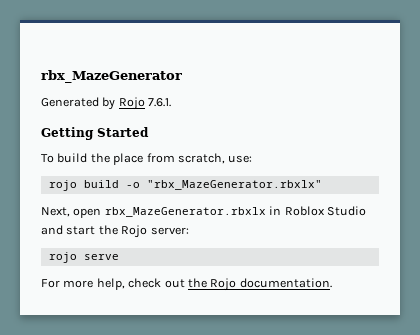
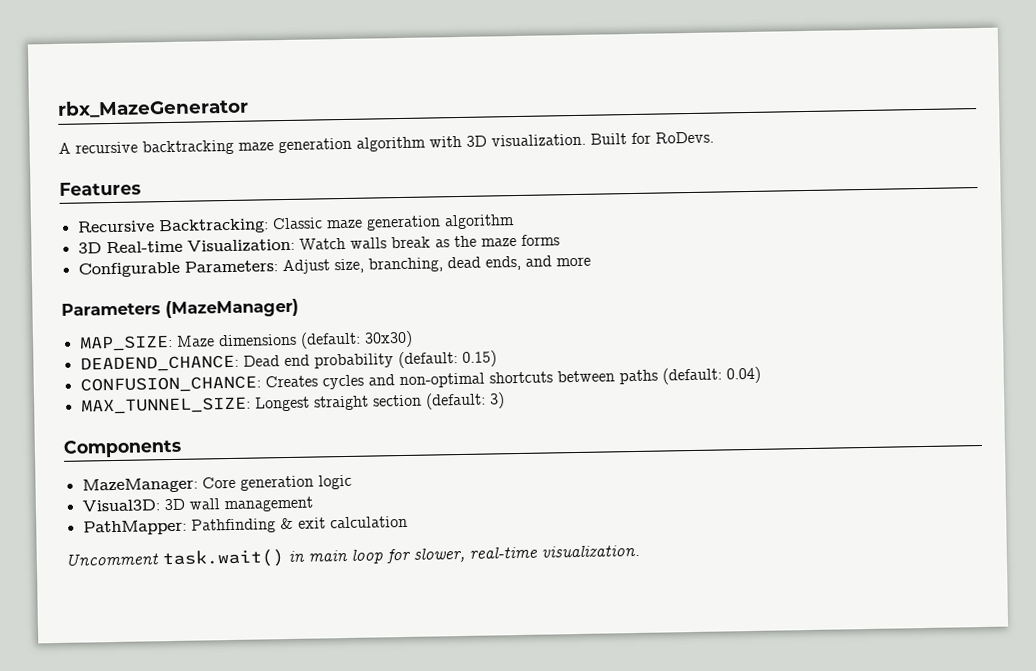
- Generated by Rojo 7.6.1.
- Getting Started
- To build the place from scratch, use:
- rojo build -o "rbx_MazeGenerator.rbxlx"
- Next, open rbx_MazeGenerator.rbxlx in Roblox Studio and start the Rojo server:
- rojo serve
- For more help, check out the Rojo documentation.
+ A recursive backtracking maze generation algorithm with 3D visualization. Built for RoDevs.
+ Features
+ Recursive Backtracking: Classic maze generation algorithm
+ 3D Real-time Visualization: Watch walls break as the maze forms
+ Configurable Parameters: Adjust size, branching, dead ends, and more
+ Parameters (MazeManager)
+ MAP_SIZE: Maze dimensions (default: 30x30)
+ DEADEND_CHANCE: Dead end probability (default: 0.15)
+ CONFUSION_CHANCE: Creates cycles and non-optimal shortcuts between paths (default: 0.04)
+ MAX_TUNNEL_SIZE: Longest straight section (default: 3)
+ Components
+ MazeManager: Core generation logic
+ Visual3D: 3D wall management
+ PathMapper: Pathfinding & exit calculation
+ Uncomment task.wait() in main loop for slower, real-time visualization.

